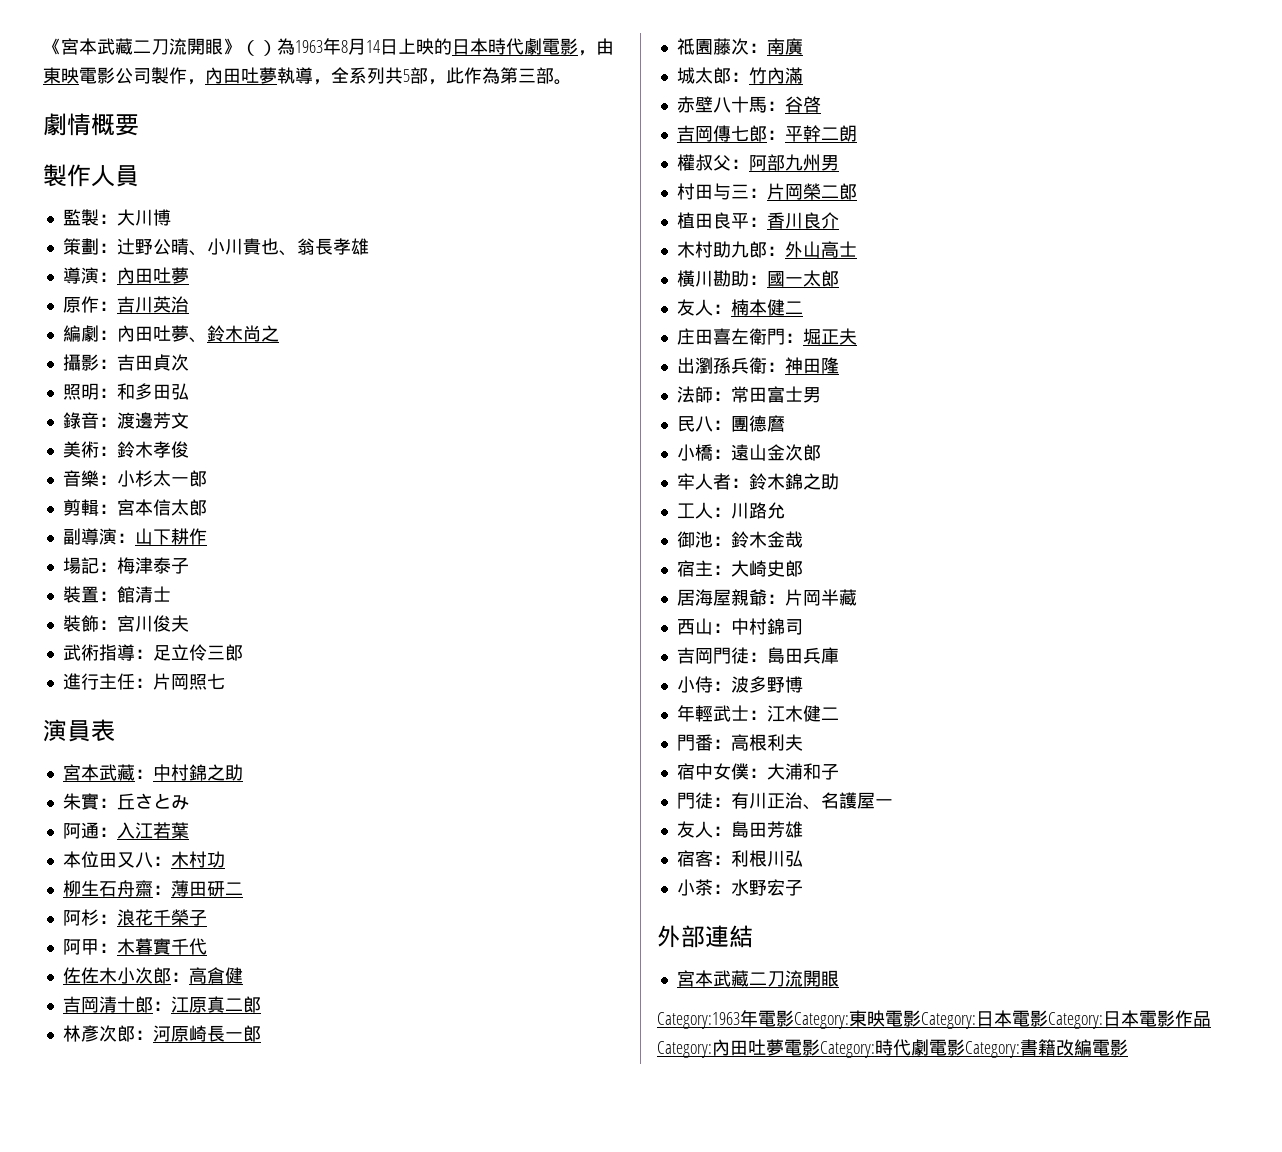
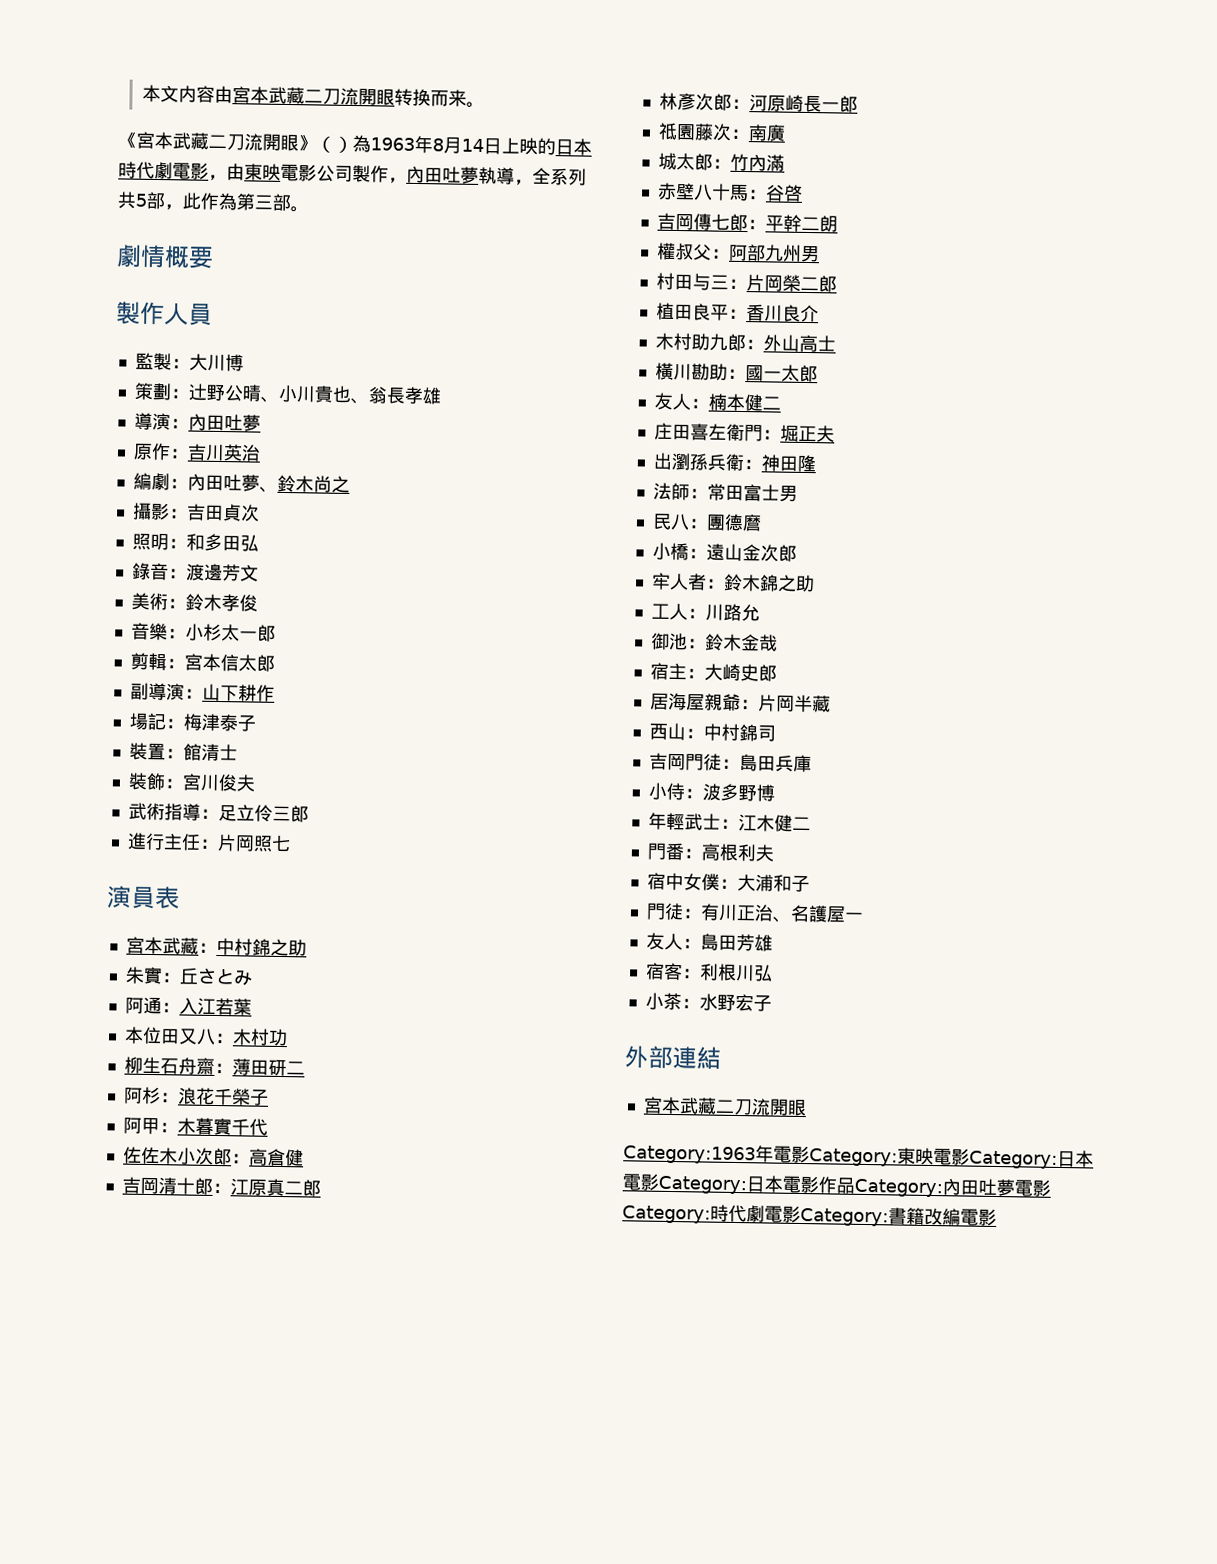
+ 本文内容由宮本武藏二刀流開眼转换而来。

